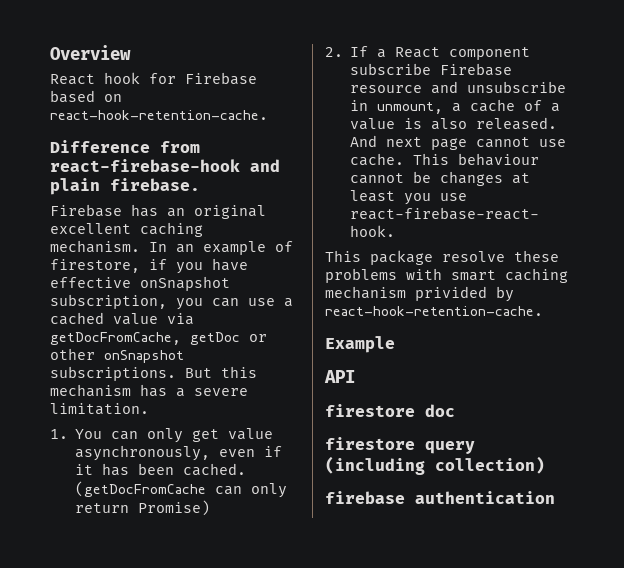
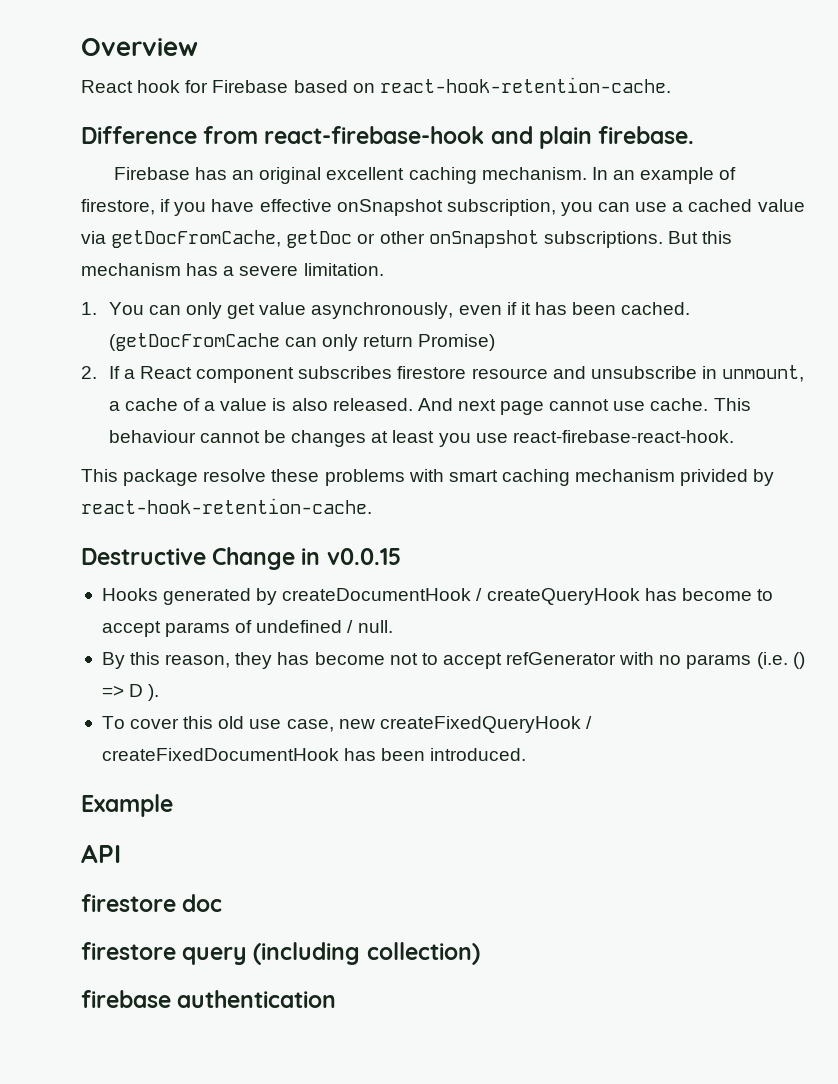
- 2. If a React component subscribe Firebase resource and unsubscribe in unmount, a cache of a value is also released.
+ 2. If a React component subscribes firestore resource and unsubscribe in unmount, a cache of a value is also released.
+ Destructive Change in v0.0.15
+ Hooks generated by createDocumentHook / createQueryHook has become to accept params of undefined / null.
+ By this reason, they has become not to accept refGenerator with no params (i.e. () => D ).
+ To cover this old use case, new createFixedQueryHook / createFixedDocumentHook has been introduced.

